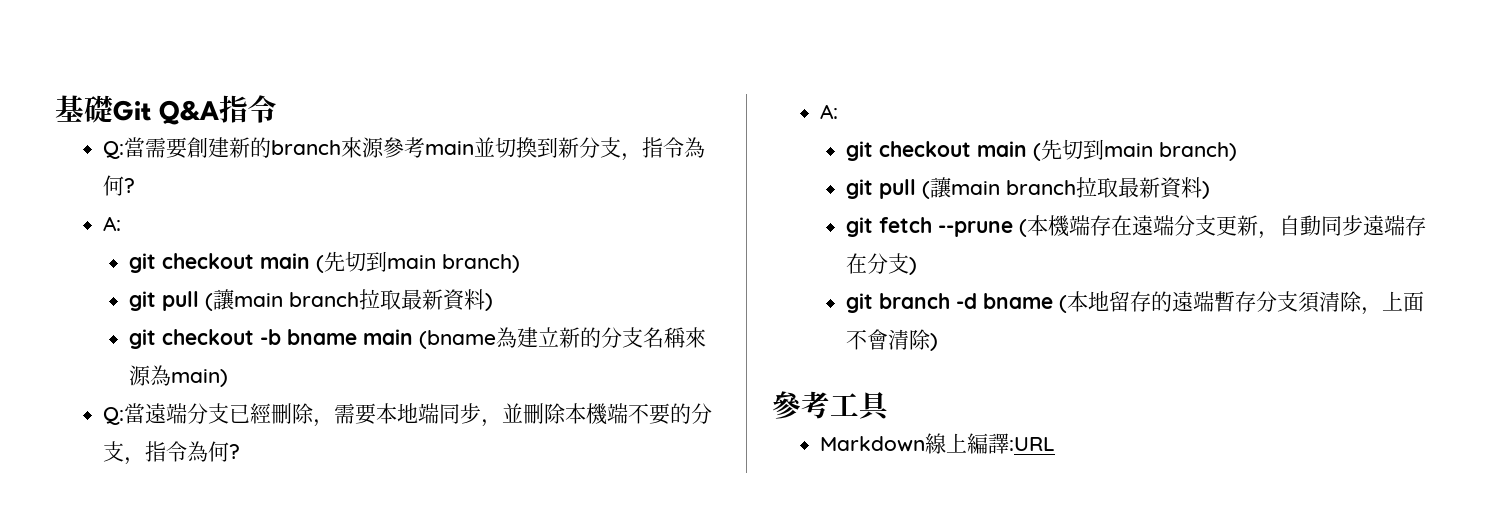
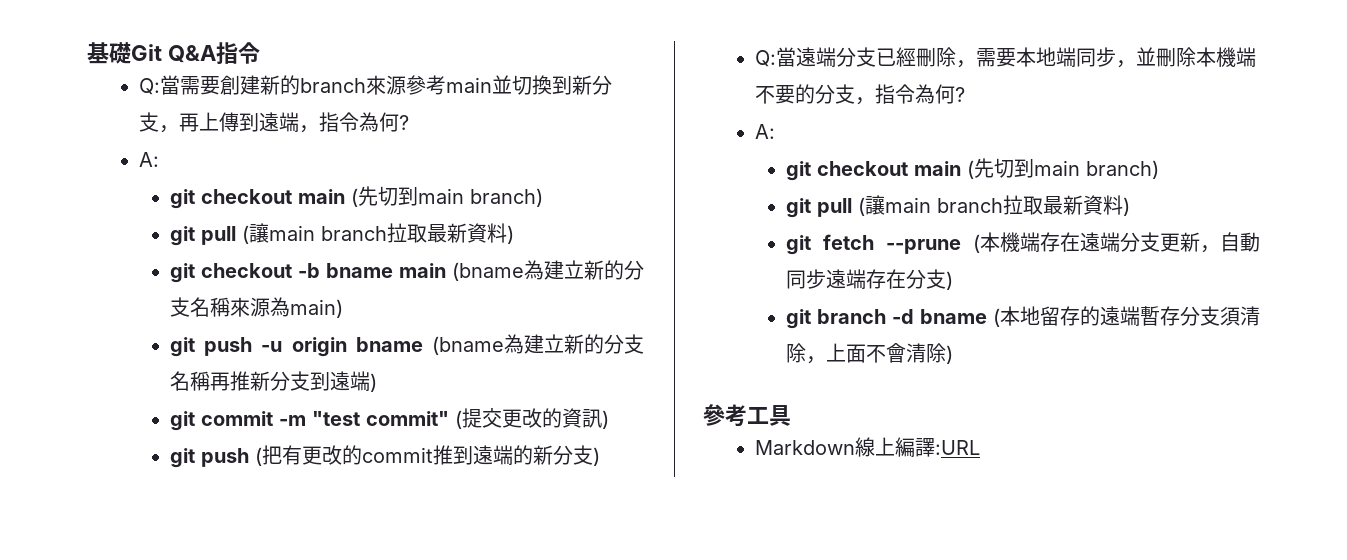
- Q:當需要創建新的branch來源參考main並切換到新分支，指令為何?
+ Q:當需要創建新的branch來源參考main並切換到新分支，再上傳到遠端，指令為何?
+ git push -u origin bname (bname為建立新的分支名稱再推新分支到遠端)
+ git commit -m "test commit" (提交更改的資訊)
+ git push (把有更改的commit推到遠端的新分支)

